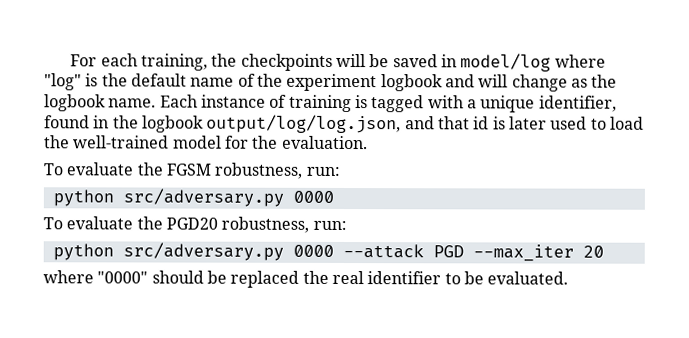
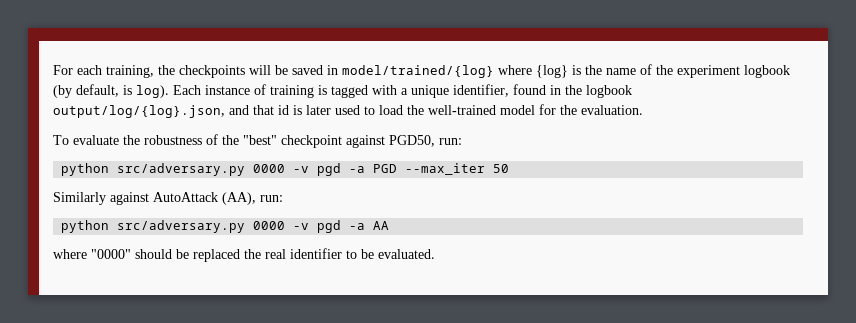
- For each training, the checkpoints will be saved in model/log where "log" is the default name of the experiment logbook and will change as the logbook name.
+ For each training, the checkpoints will be saved in model/trained/{log} where {log} is the name of the experiment logbook (by default, is log).
- Each instance of training is tagged with a unique identifier, found in the logbook output/log/log.json, and that id is later used to load the well-trained model for the evaluation.
+ Each instance of training is tagged with a unique identifier, found in the logbook output/log/{log}.json, and that id is later used to load the well-trained model for the evaluation.
- To evaluate the FGSM robustness, run:
- python src/adversary.py 0000
- To evaluate the PGD20 robustness, run:
- python src/adversary.py 0000 --attack PGD --max_iter 20
+ To evaluate the robustness of the "best" checkpoint against PGD50, run:
+ python src/adversary.py 0000 -v pgd -a PGD --max_iter 50
+ Similarly against AutoAttack (AA), run:
+ python src/adversary.py 0000 -v pgd -a AA

